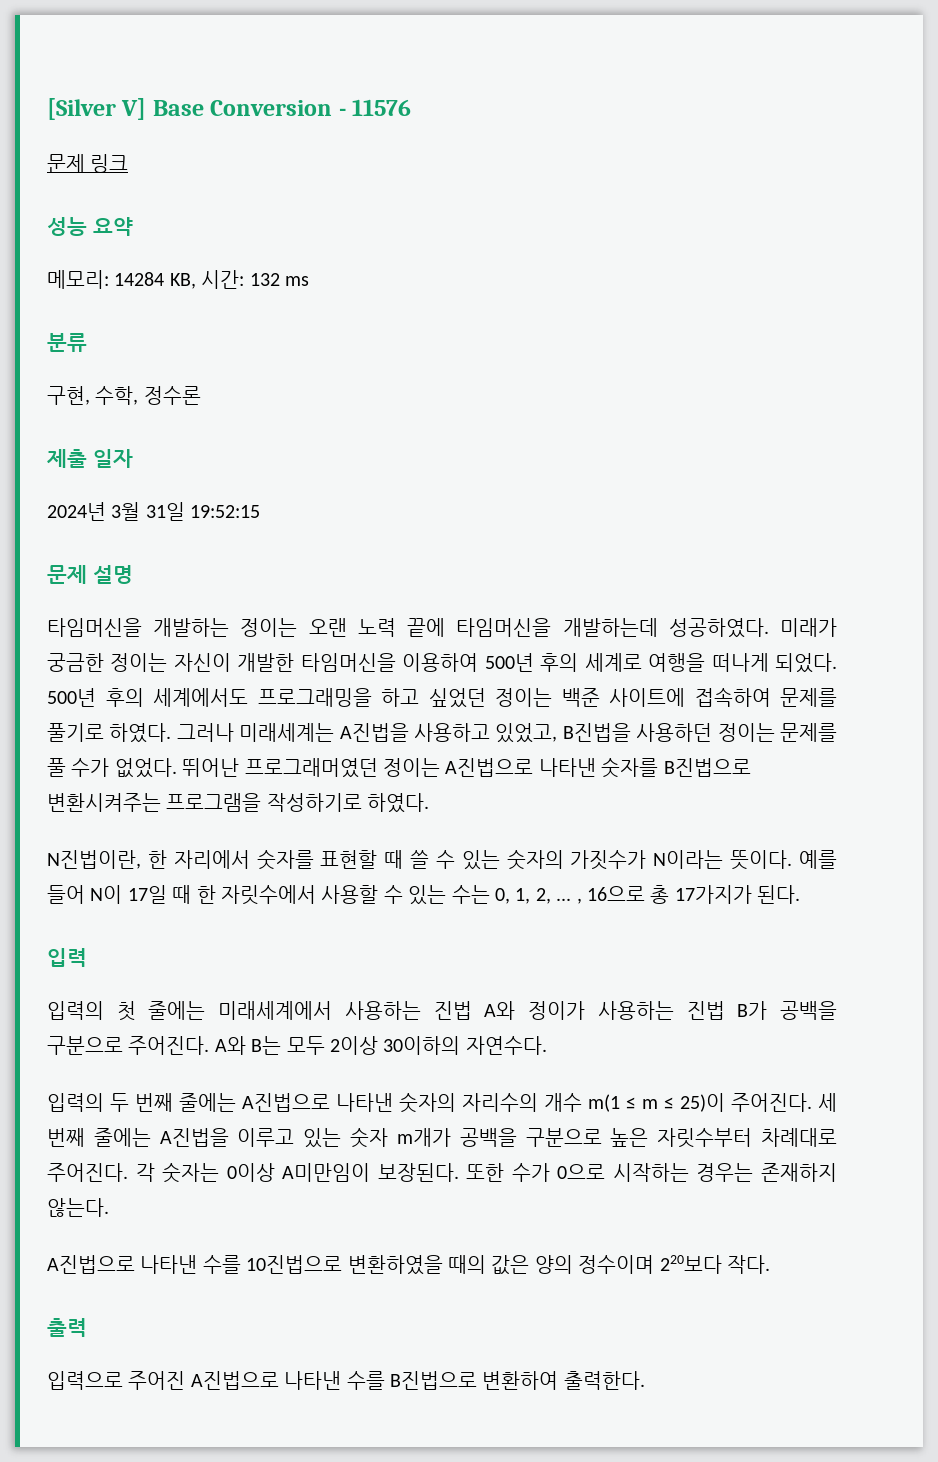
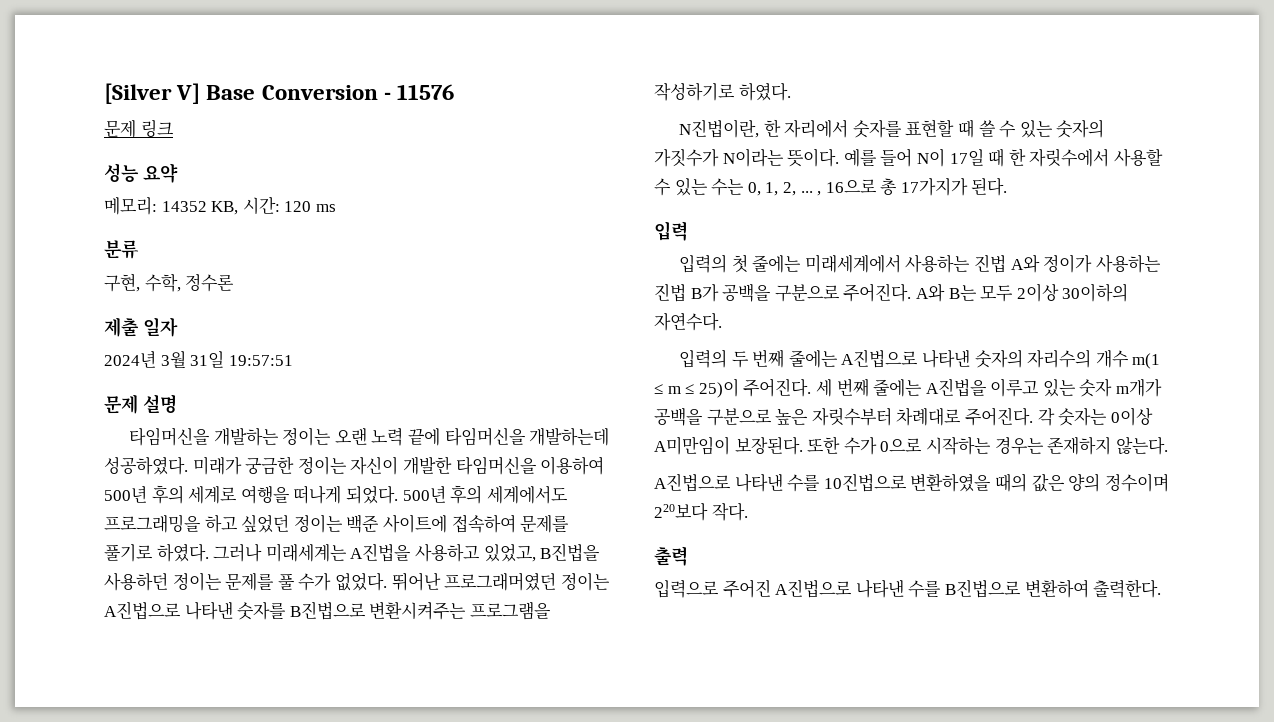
- 메모리: 14284 KB, 시간: 132 ms
+ 메모리: 14352 KB, 시간: 120 ms
- 2024년 3월 31일 19:52:15
+ 2024년 3월 31일 19:57:51

